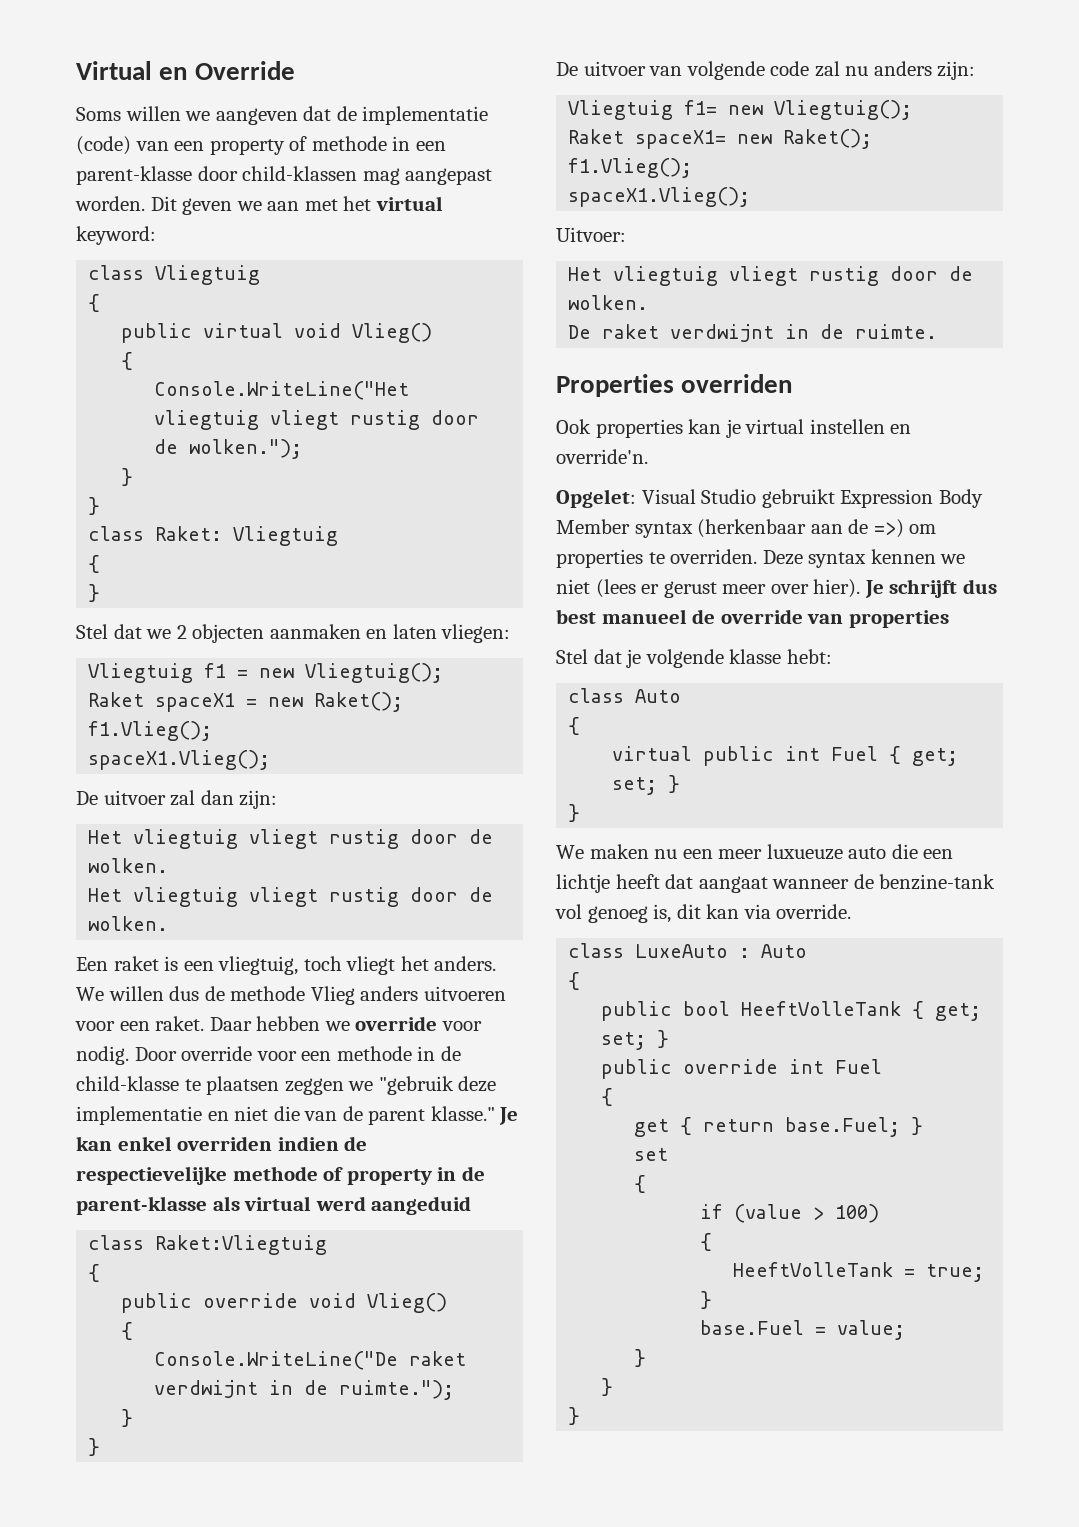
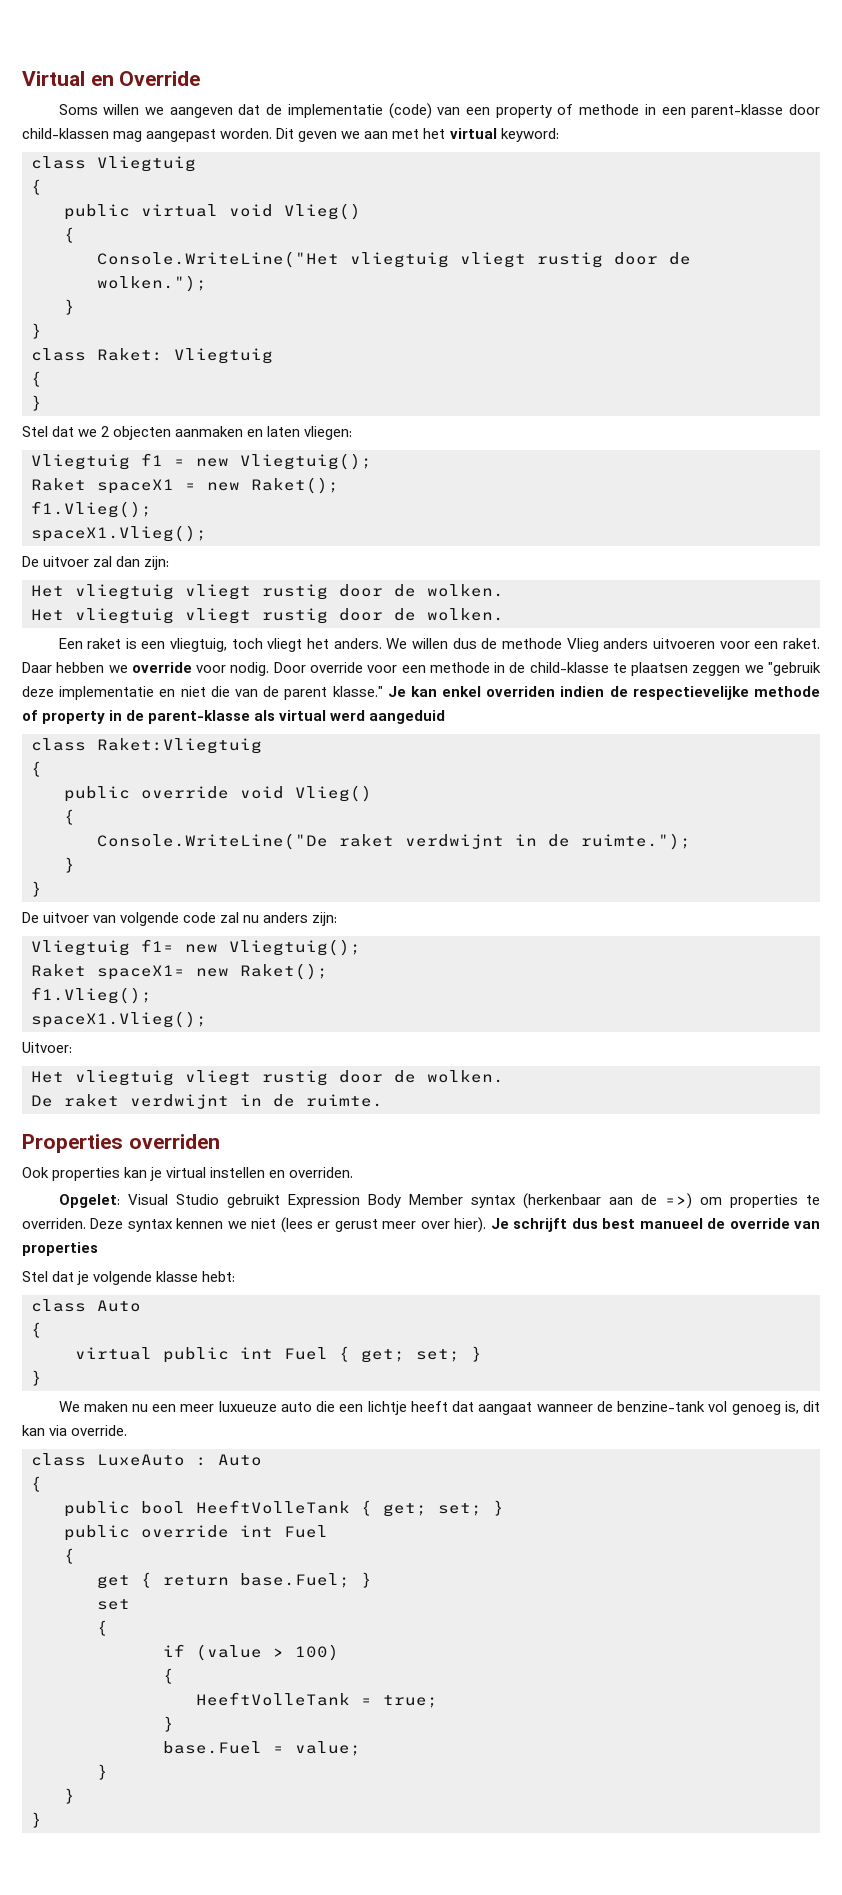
- Ook properties kan je virtual instellen en override'n.
+ Ook properties kan je virtual instellen en overriden.

